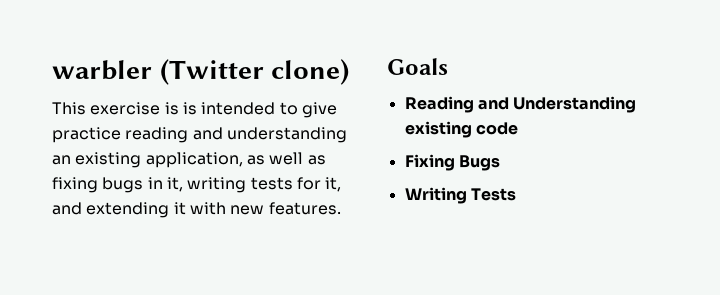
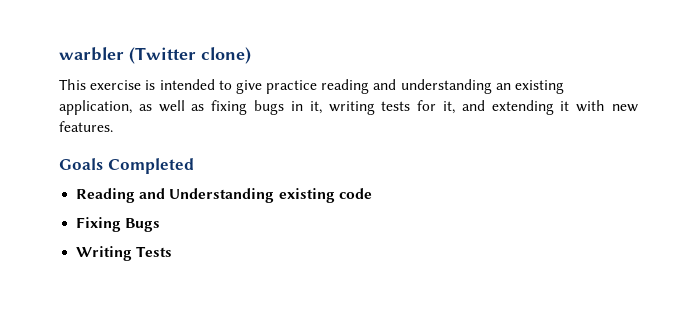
- This exercise is is intended to give practice reading and understanding an existing application, as well as fixing bugs in it, writing tests for it, and extending it with new features.
+ This exercise is intended to give practice reading and understanding an existing application, as well as fixing bugs in it, writing tests for it, and extending it with new features.
- Goals
+ Goals Completed

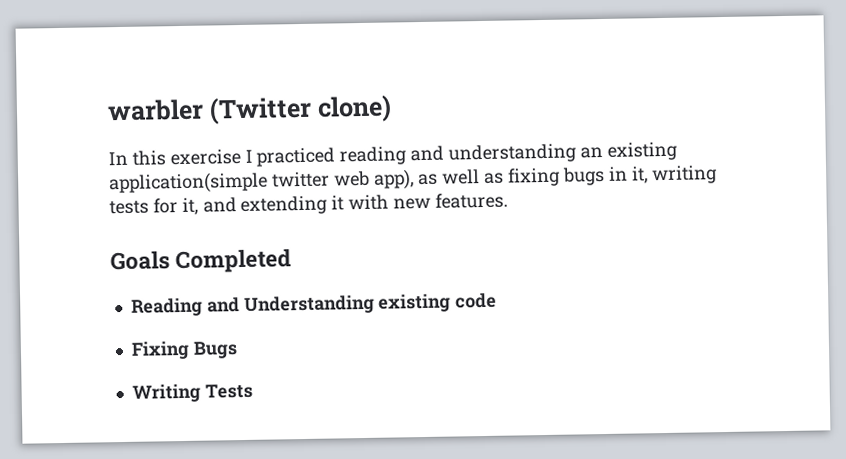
- This exercise is intended to give practice reading and understanding an existing application, as well as fixing bugs in it, writing tests for it, and extending it with new features.
+ In this exercise I practiced reading and understanding an existing application(simple twitter web app), as well as fixing bugs in it, writing tests for it, and extending it with new features.

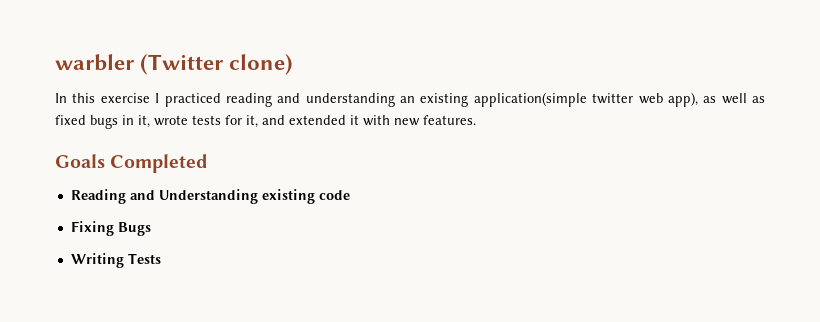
- In this exercise I practiced reading and understanding an existing application(simple twitter web app), as well as fixing bugs in it, writing tests for it, and extending it with new features.
+ In this exercise I practiced reading and understanding an existing application(simple twitter web app), as well as fixed bugs in it, wrote tests for it, and extended it with new features.

